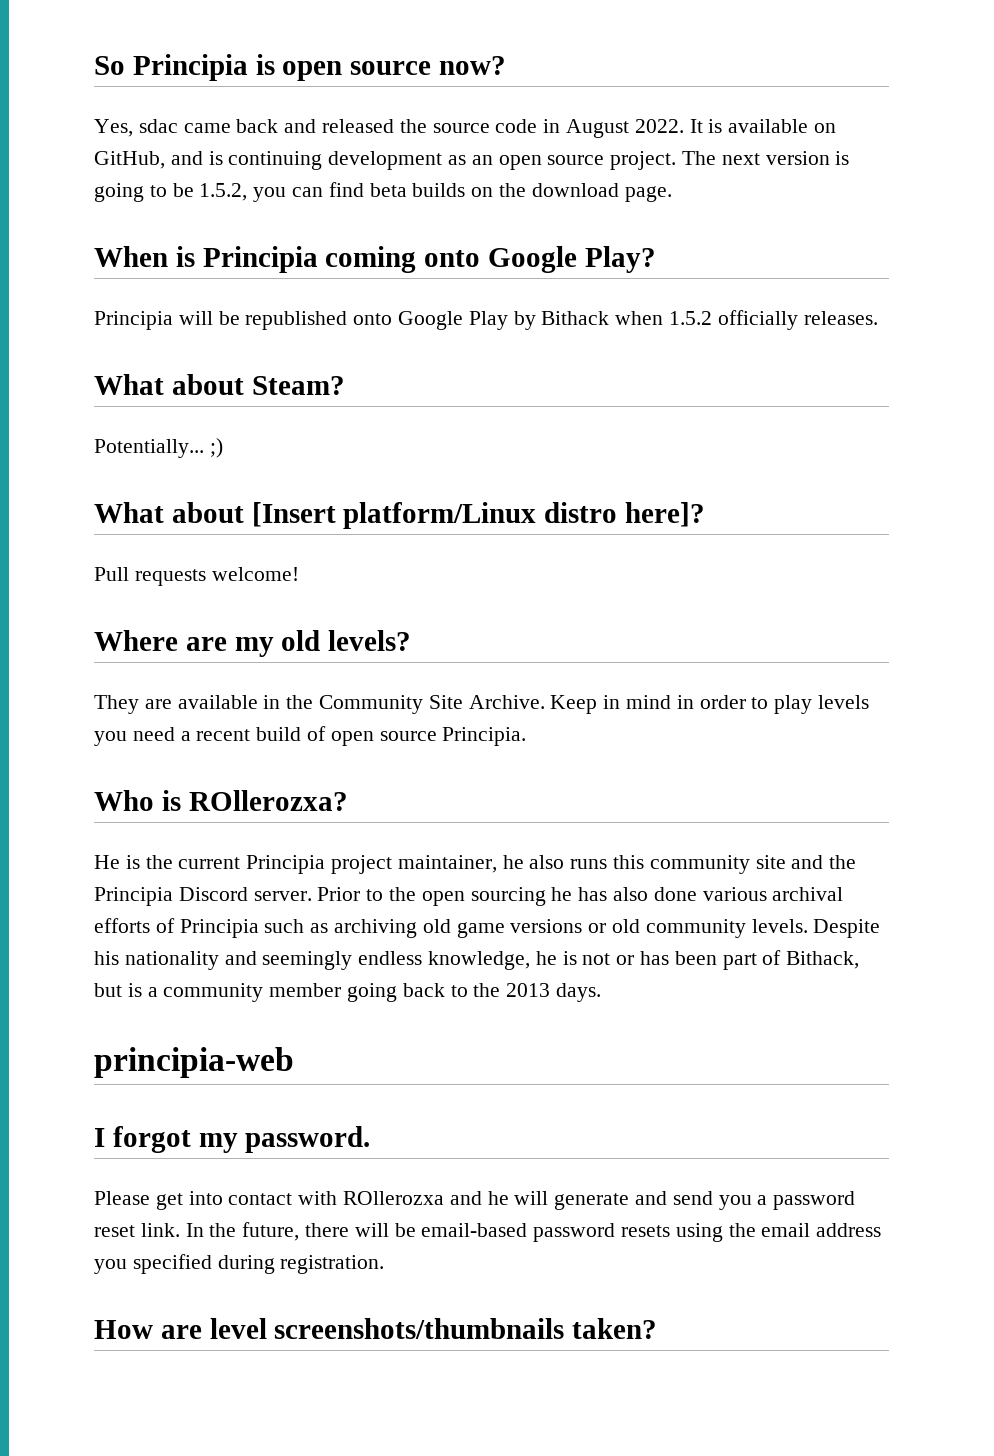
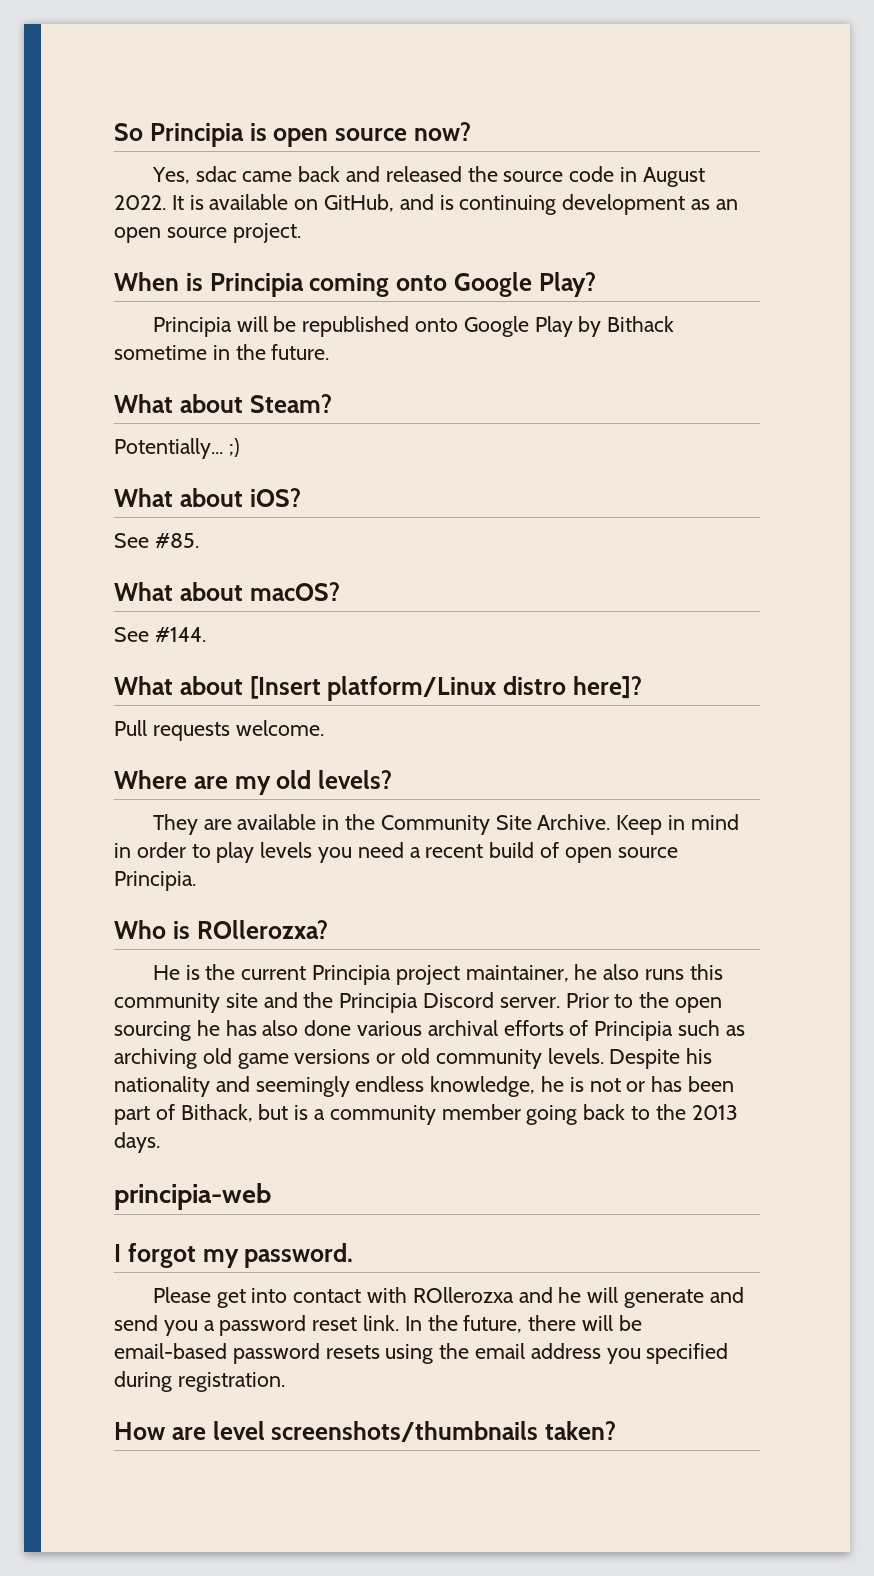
- The next version is going to be 1.5.2, you can find beta builds on the download page.
- Principia will be republished onto Google Play by Bithack when 1.5.2 officially releases.
+ Principia will be republished onto Google Play by Bithack sometime in the future.
+ What about iOS?
+ See #85.
+ What about macOS?
+ See #144.
- Pull requests welcome!
+ Pull requests welcome.

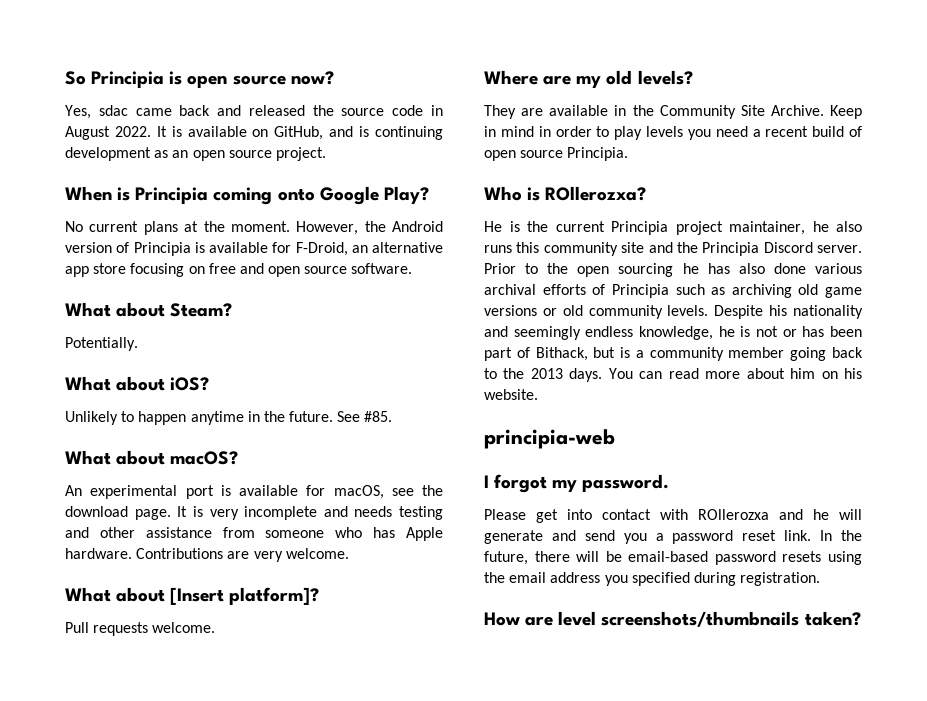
- Principia will be republished onto Google Play by Bithack sometime in the future.
+ No current plans at the moment. However, the Android version of Principia is available for F-Droid, an alternative app store focusing on free and open source software.
- Potentially... ;)
+ Potentially.
+ Unlikely to happen anytime in the future.
- See #144.
+ An experimental port is available for macOS, see the download page. It is very incomplete and needs testing and other assistance from someone who has Apple hardware. Contributions are very welcome.
- What about [Insert platform/Linux distro here]?
+ What about [Insert platform]?
+ You can read more about him on his website.

